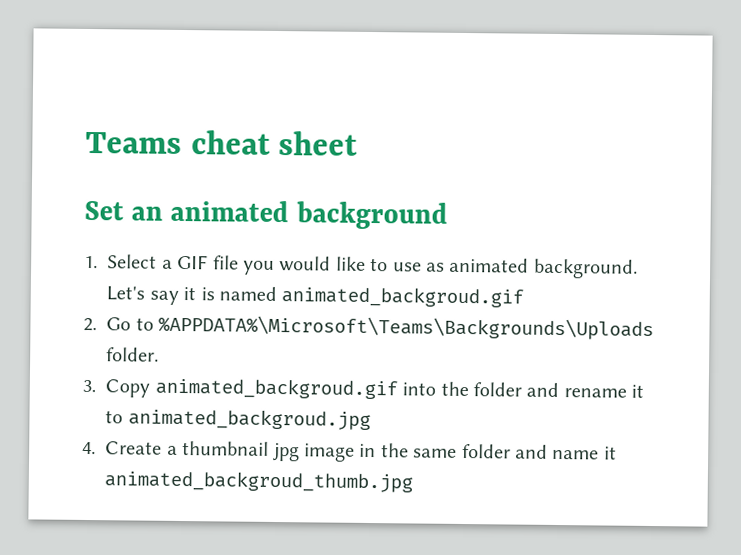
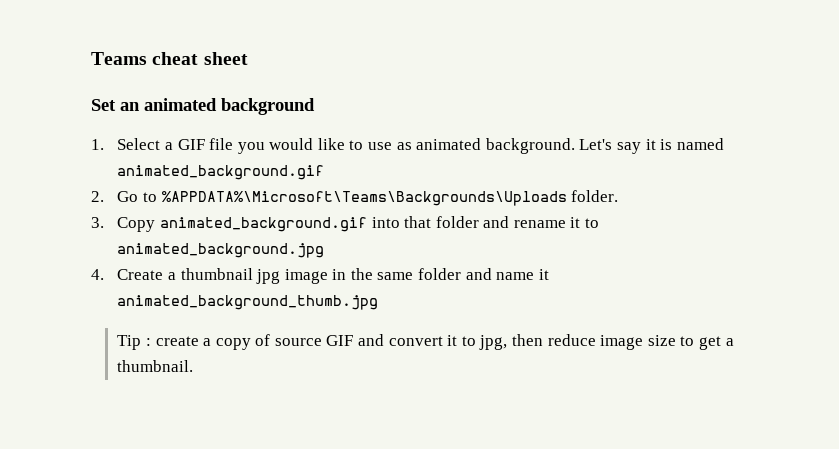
- Let's say it is named animated_backgroud.gif
+ Let's say it is named animated_background.gif
- 3. Copy animated_backgroud.gif into the folder and rename it to animated_backgroud.jpg
+ 3. Copy animated_background.gif into that folder and rename it to animated_background.jpg
- 4. Create a thumbnail jpg image in the same folder and name it animated_backgroud_thumb.jpg
+ 4. Create a thumbnail jpg image in the same folder and name it animated_background_thumb.jpg
+ Tip : create a copy of source GIF and convert it to jpg, then reduce image size to get a thumbnail.

